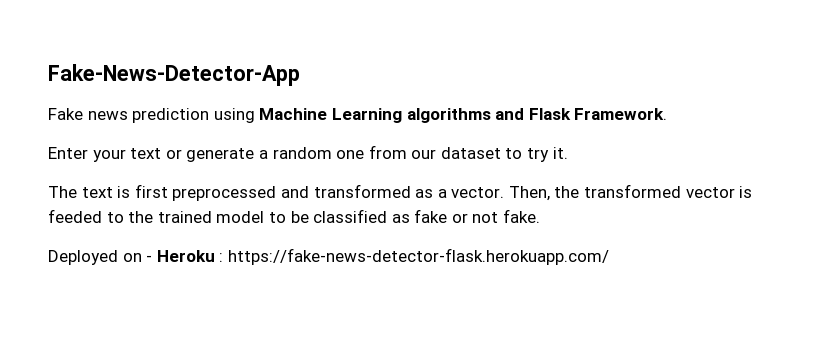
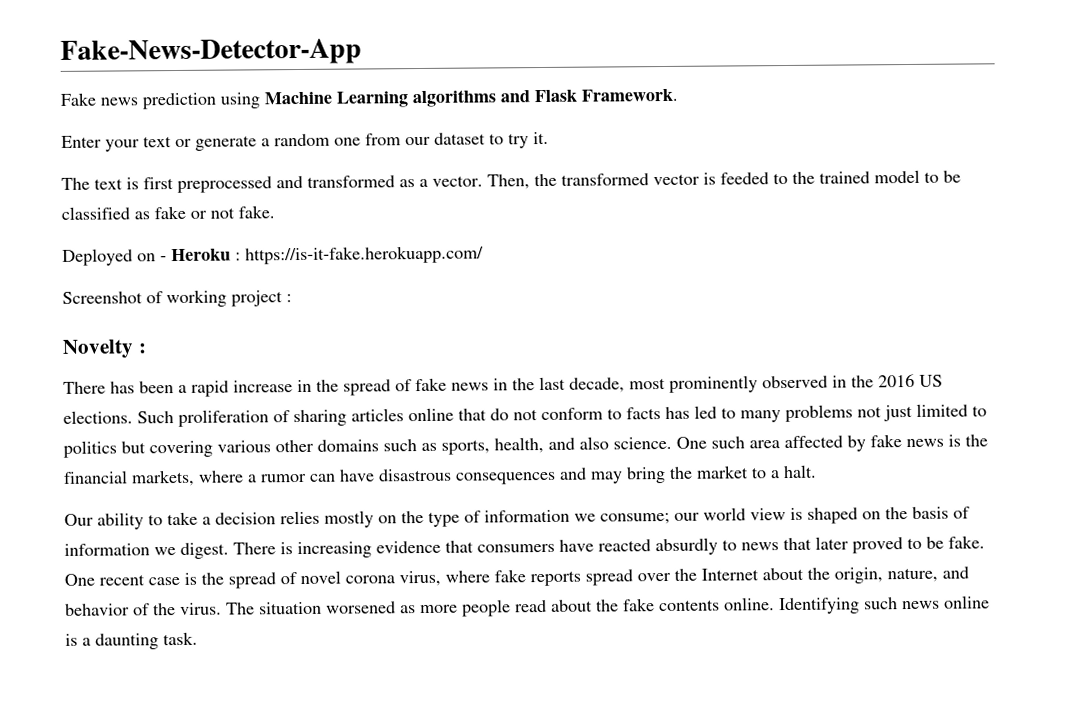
- Deployed on - Heroku : https://fake-news-detector-flask.herokuapp.com/
+ Deployed on - Heroku : https://is-it-fake.herokuapp.com/
+ Screenshot of working project :
+ Novelty :
+ There has been a rapid increase in the spread of fake news in the last decade, most prominently observed in the 2016 US elections. Such proliferation of sharing articles online that do not conform to facts has led to many problems not just limited to politics but covering various other domains such as sports, health, and also science. One such area affected by fake news is the financial markets, where a rumor can have disastrous consequences and may bring the market to a halt.
+ Our ability to take a decision relies mostly on the type of information we consume; our world view is shaped on the basis of information we digest. There is increasing evidence that consumers have reacted absurdly to news that later proved to be fake. One recent case is the spread of novel corona virus, where fake reports spread over the Internet about the origin, nature, and behavior of the virus. The situation worsened as more people read about the fake contents online. Identifying such news online is a daunting task.

